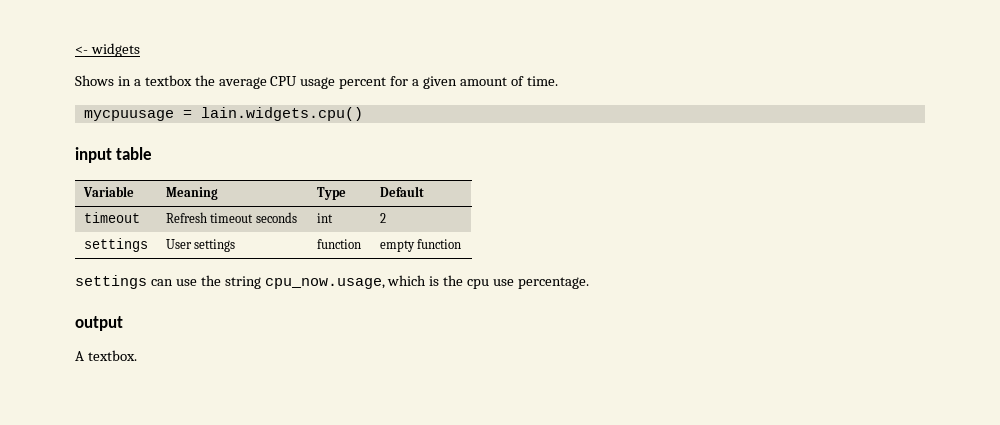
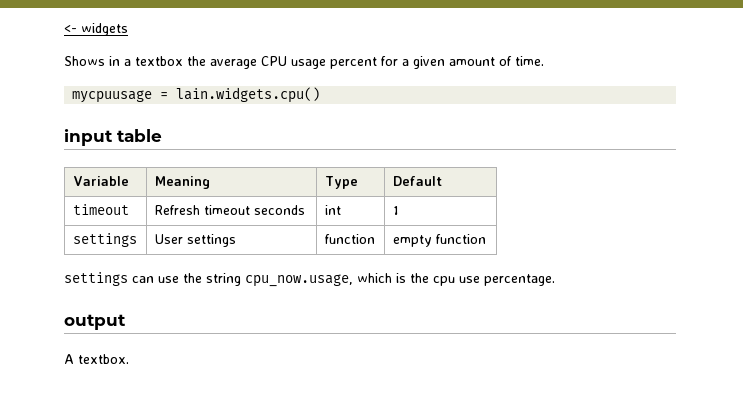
- timeout | Refresh timeout seconds | int | 2
+ timeout | Refresh timeout seconds | int | 1

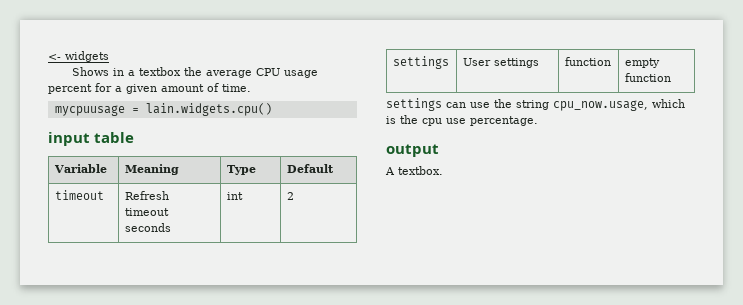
- timeout | Refresh timeout seconds | int | 1
+ timeout | Refresh timeout seconds | int | 2

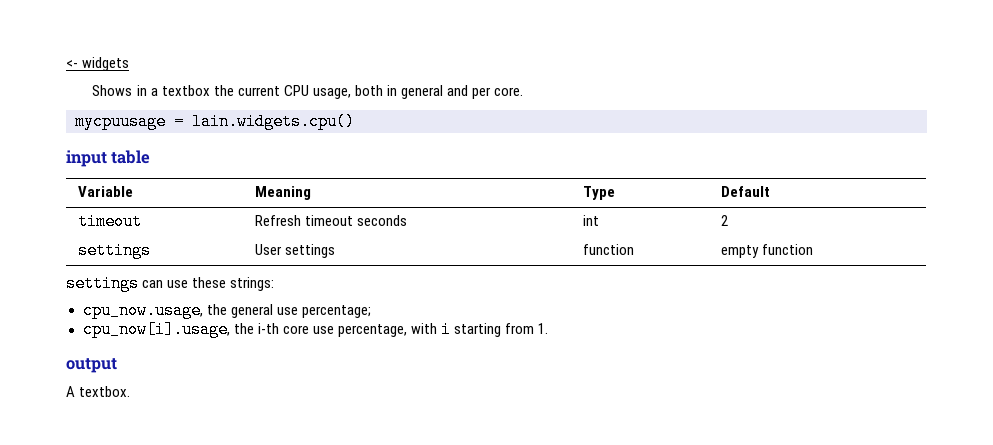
- Shows in a textbox the average CPU usage percent for a given amount of time.
+ Shows in a textbox the current CPU usage, both in general and per core.
- settings can use the string cpu_now.usage, which is the cpu use percentage.
+ settings can use these strings:
+ cpu_now.usage, the general use percentage;
+ cpu_now[i].usage, the i-th core use percentage, with i starting from 1.

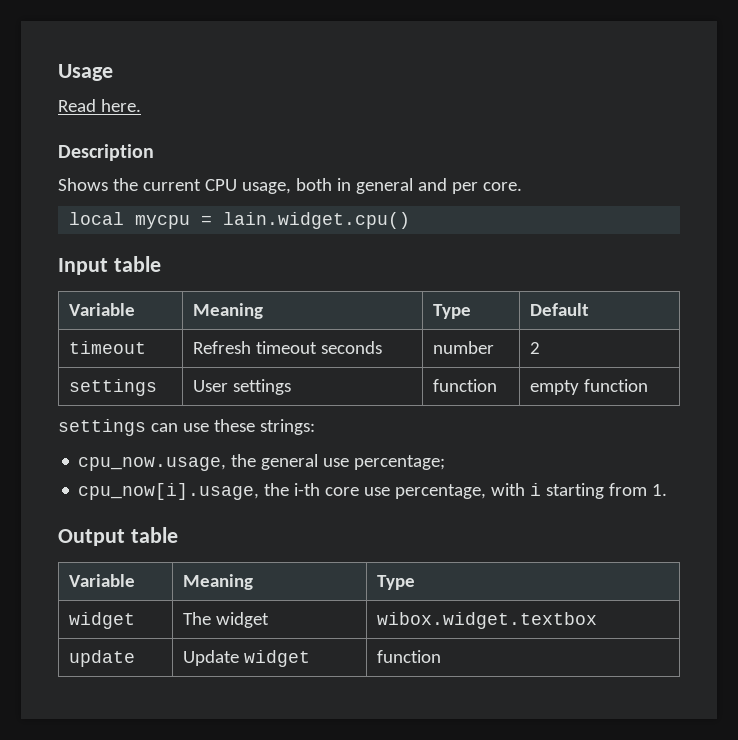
- <- widgets
- Shows in a textbox the current CPU usage, both in general and per core.
+ Usage
+ Read here.
+ Description
+ Shows the current CPU usage, both in general and per core.
- mycpuusage = lain.widgets.cpu()
- input table
+ local mycpu = lain.widget.cpu()
+ Input table
- timeout | Refresh timeout seconds | int | 2
+ timeout | Refresh timeout seconds | number | 2
- output
- A textbox.
+ Output table
+ Variable | Meaning | Type
+ widget | The widget | wibox.widget.textbox
+ update | Update widget | function

